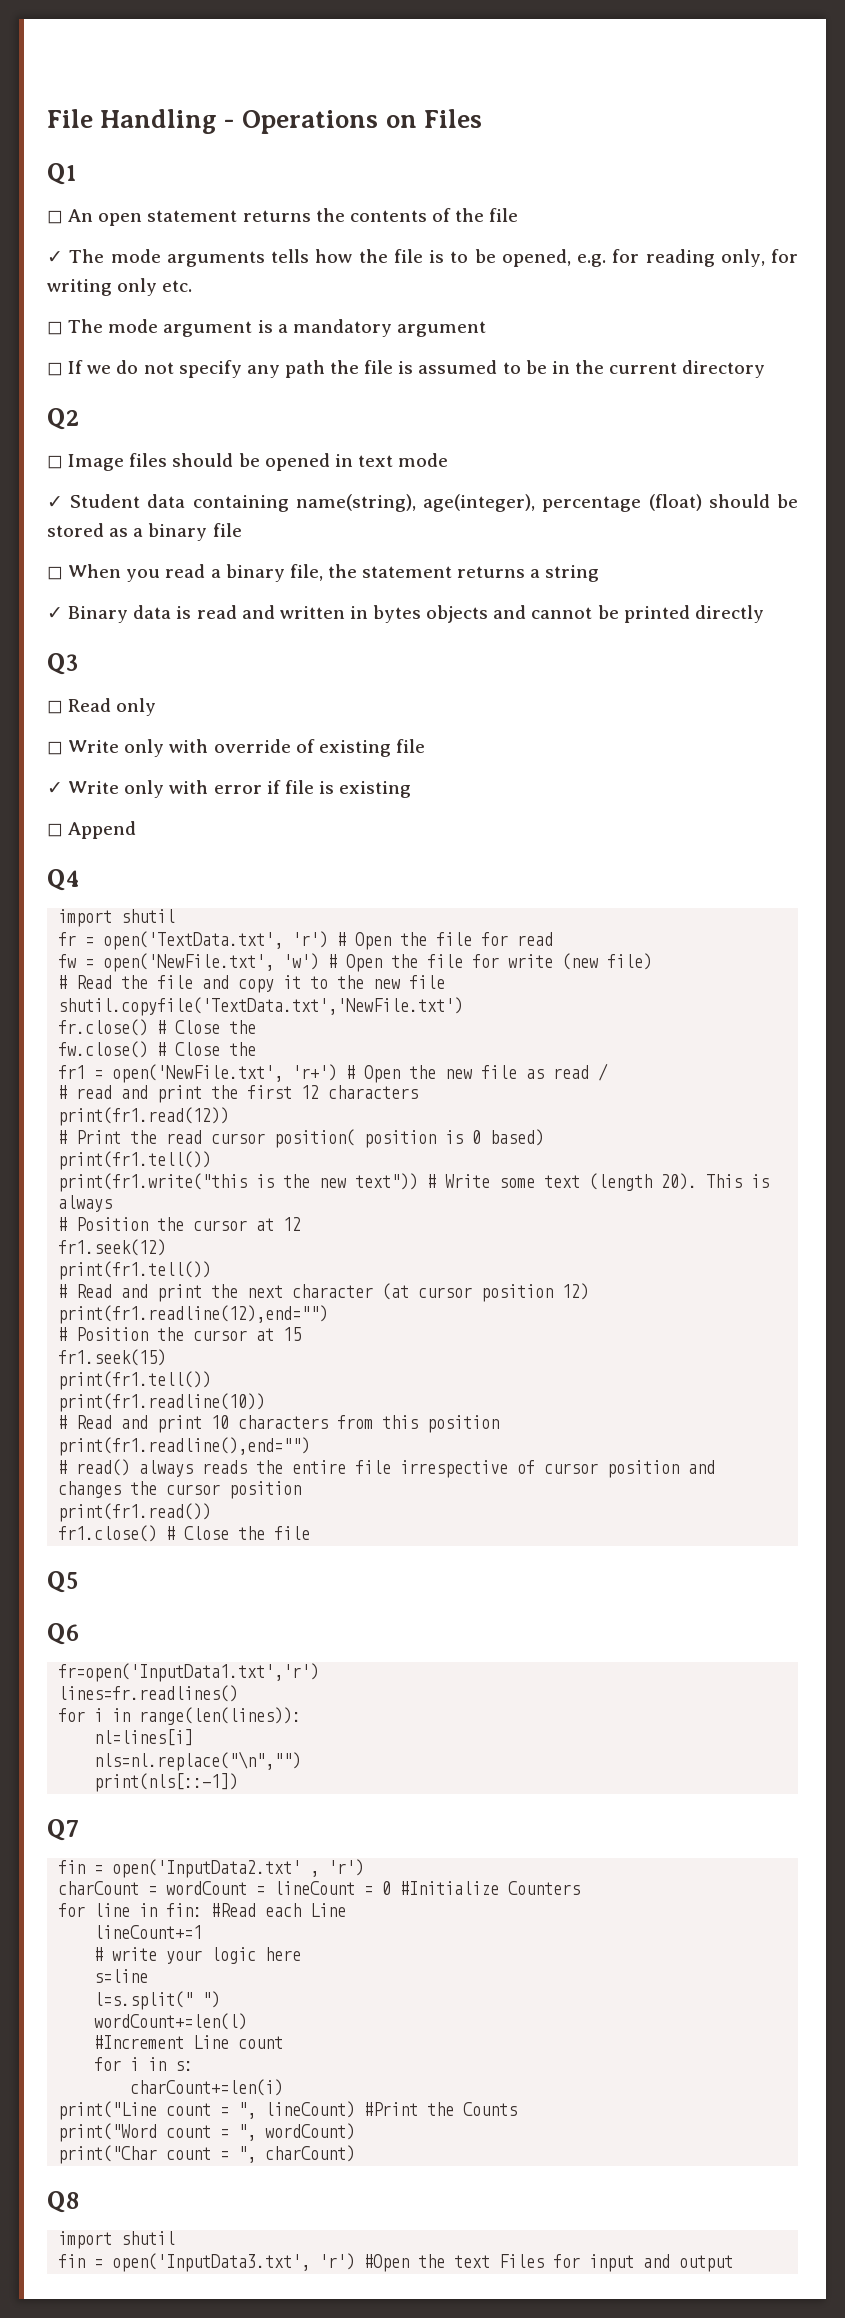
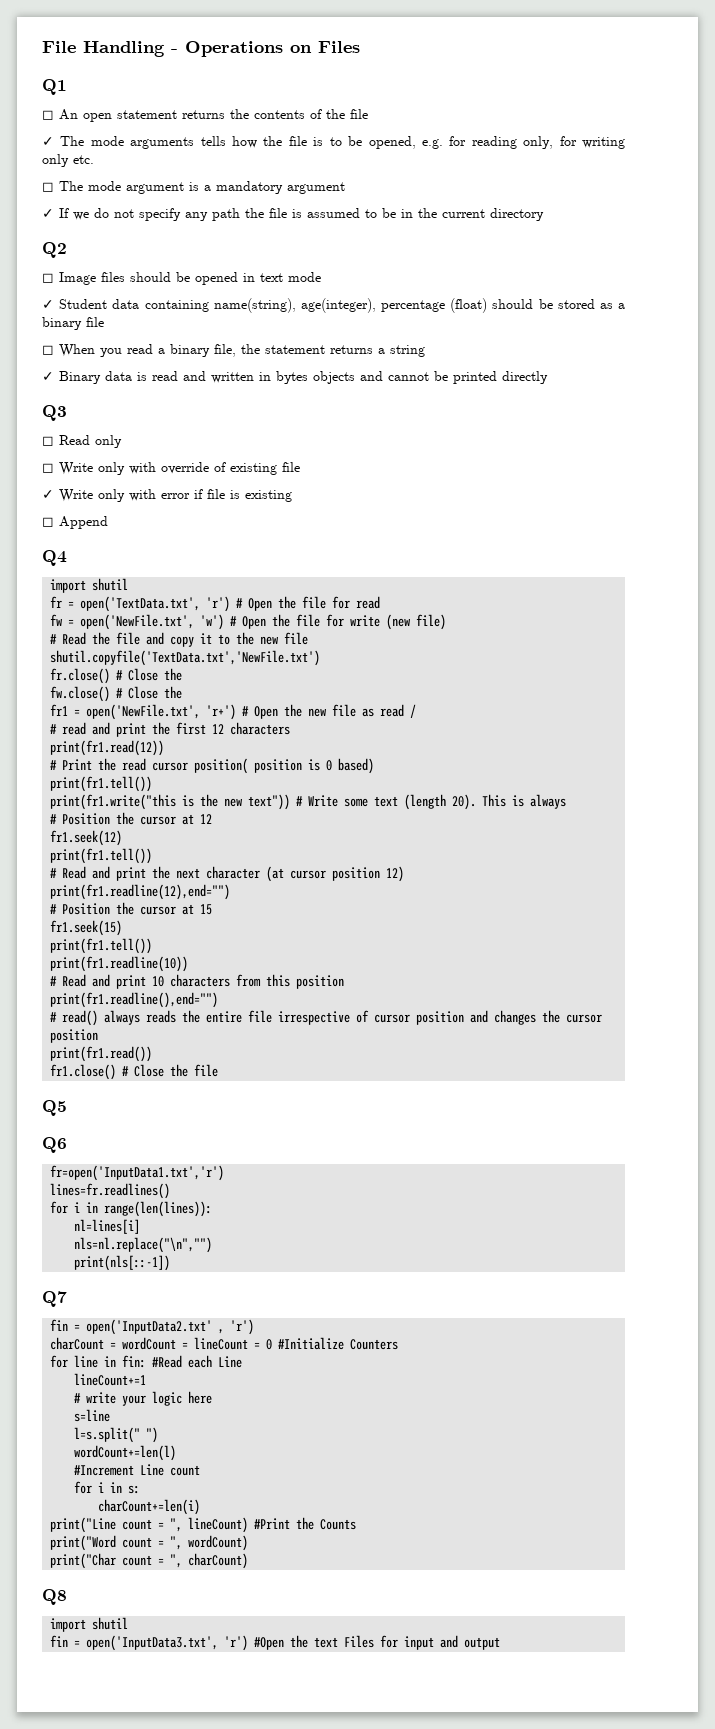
- ◻ If we do not specify any path the file is assumed to be in the current directory
+ ✓ If we do not specify any path the file is assumed to be in the current directory

